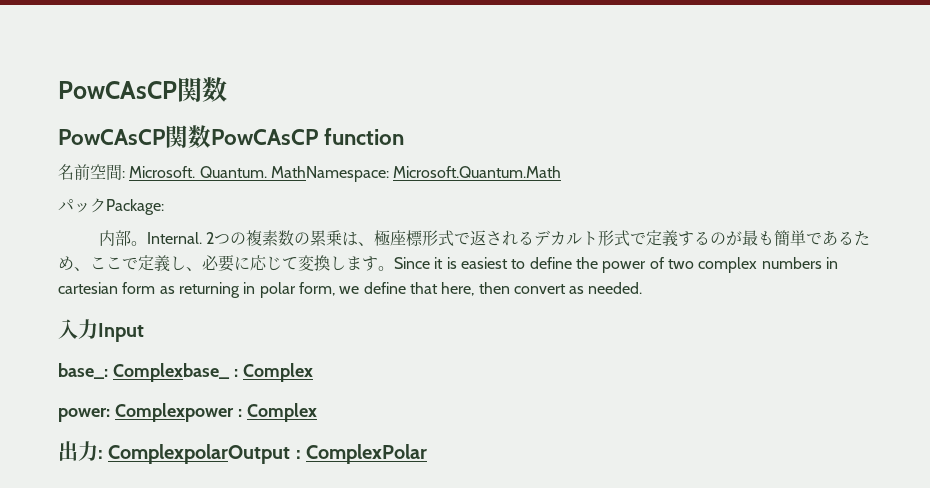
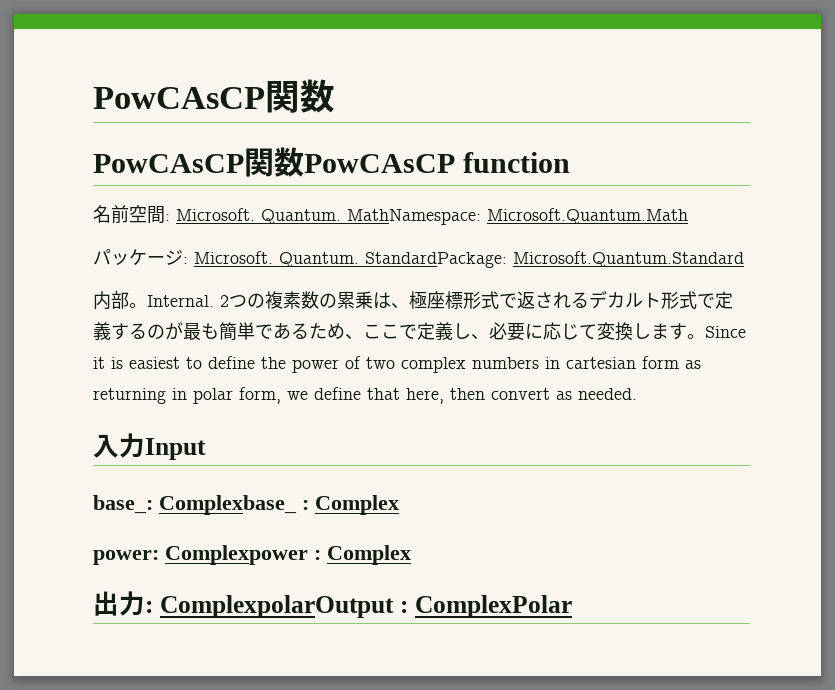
- パックPackage:
+ パッケージ: Microsoft. Quantum. StandardPackage: Microsoft.Quantum.Standard

